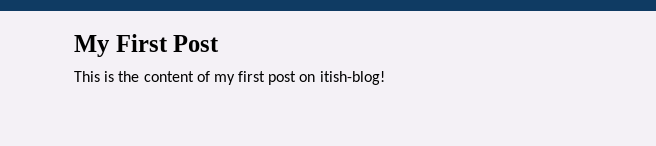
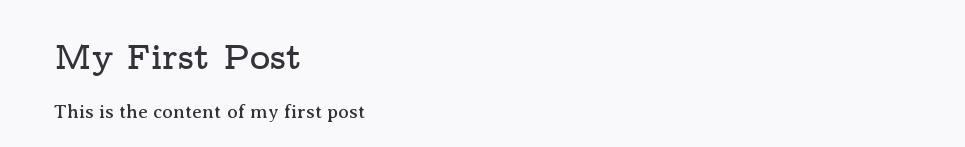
- This is the content of my first post on itish-blog!
+ This is the content of my first post

